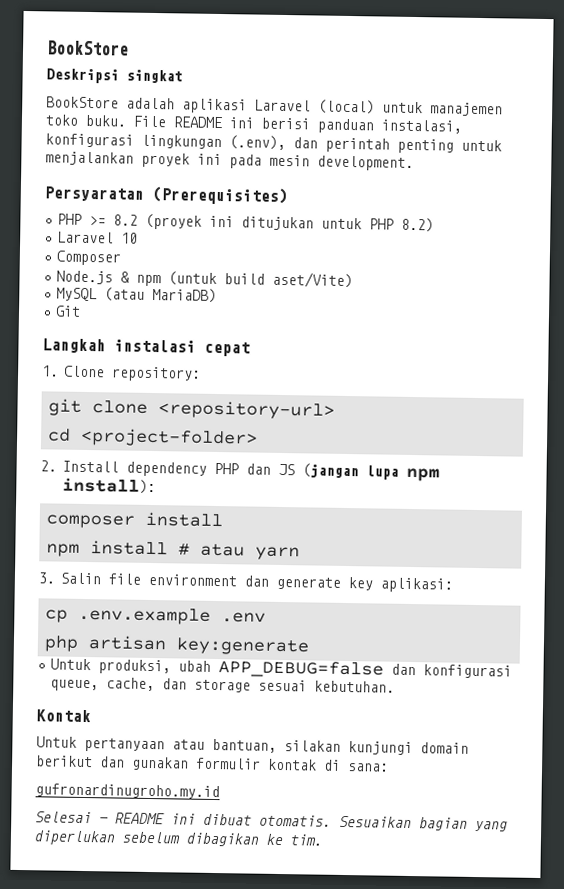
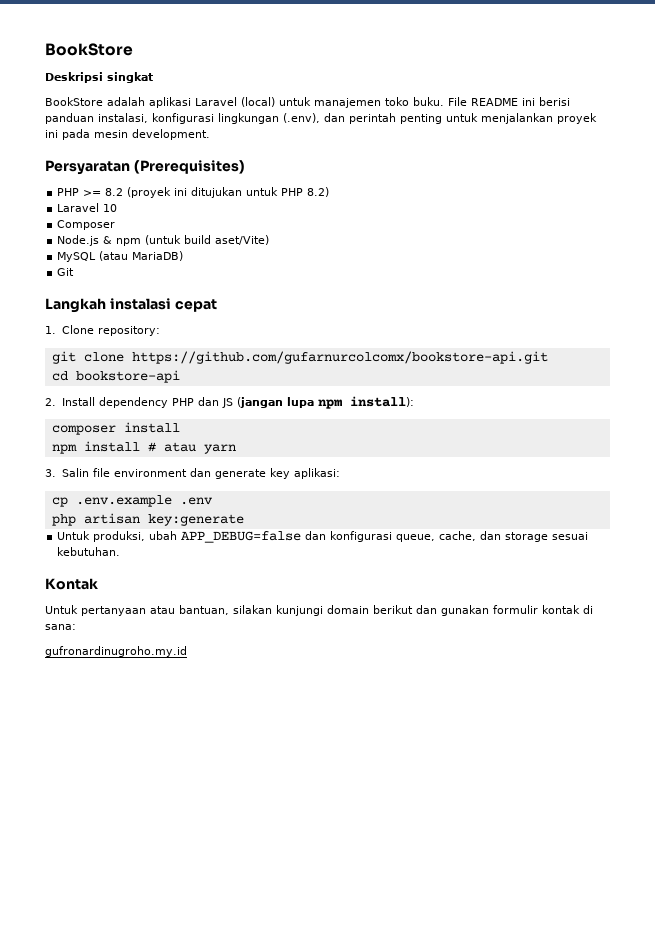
- git clone <repository-url>
+ git clone https://github.com/gufarnurcolcomx/bookstore-api.git
- cd <project-folder>
+ cd bookstore-api
- Selesai — README ini dibuat otomatis. Sesuaikan bagian yang diperlukan sebelum dibagikan ke tim.

